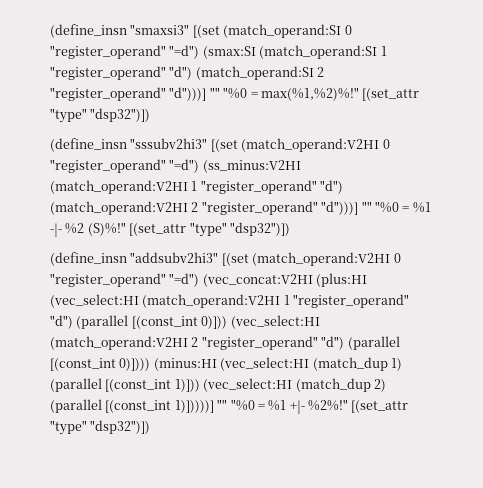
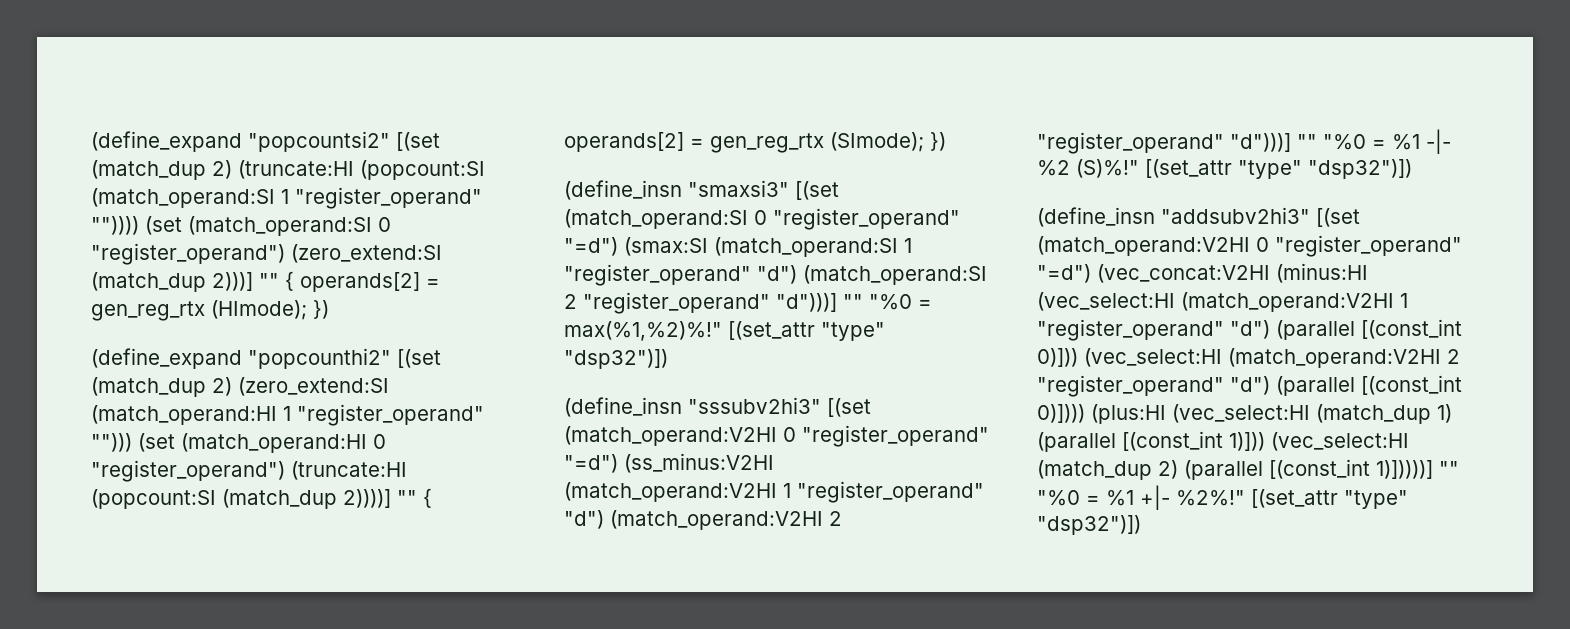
+ (define_expand "popcountsi2" [(set (match_dup 2) (truncate:HI (popcount:SI (match_operand:SI 1 "register_operand" "")))) (set (match_operand:SI 0 "register_operand") (zero_extend:SI (match_dup 2)))] "" { operands[2] = gen_reg_rtx (HImode); })
+ (define_expand "popcounthi2" [(set (match_dup 2) (zero_extend:SI (match_operand:HI 1 "register_operand" ""))) (set (match_operand:HI 0 "register_operand") (truncate:HI (popcount:SI (match_dup 2))))] "" { operands[2] = gen_reg_rtx (SImode); })
- (define_insn "addsubv2hi3" [(set (match_operand:V2HI 0 "register_operand" "=d") (vec_concat:V2HI (plus:HI (vec_select:HI (match_operand:V2HI 1 "register_operand" "d") (parallel [(const_int 0)])) (vec_select:HI (match_operand:V2HI 2 "register_operand" "d") (parallel [(const_int 0)]))) (minus:HI (vec_select:HI (match_dup 1) (parallel [(const_int 1)])) (vec_select:HI (match_dup 2) (parallel [(const_int 1)]))))] "" "%0 = %1 +|- %2%!"
+ (define_insn "addsubv2hi3" [(set (match_operand:V2HI 0 "register_operand" "=d") (vec_concat:V2HI (minus:HI (vec_select:HI (match_operand:V2HI 1 "register_operand" "d") (parallel [(const_int 0)])) (vec_select:HI (match_operand:V2HI 2 "register_operand" "d") (parallel [(const_int 0)]))) (plus:HI (vec_select:HI (match_dup 1) (parallel [(const_int 1)])) (vec_select:HI (match_dup 2) (parallel [(const_int 1)]))))] "" "%0 = %1 +|- %2%!"

